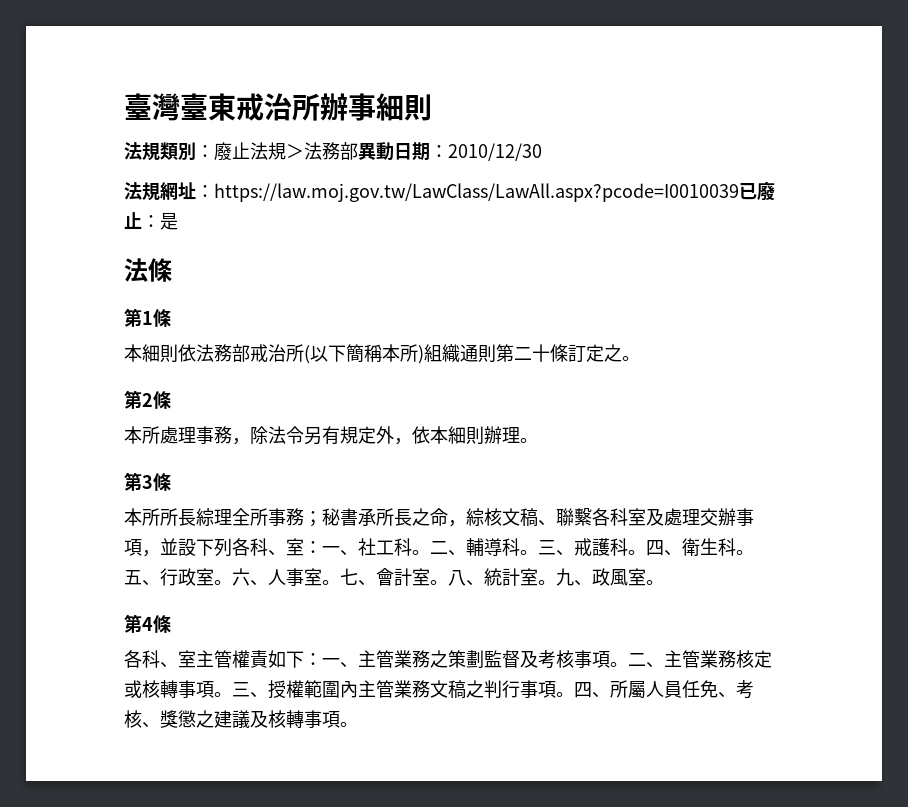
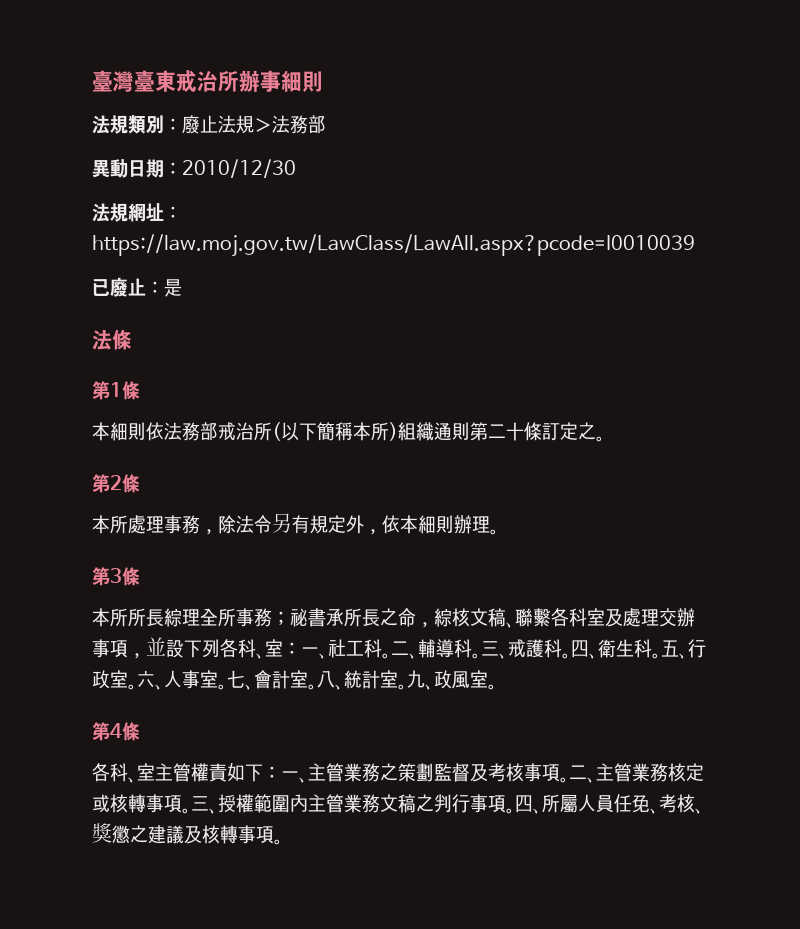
- 法規類別：廢止法規＞法務部異動日期：2010/12/30
+ 法規類別：廢止法規＞法務部
+ 異動日期：2010/12/30
- 法規網址：https://law.moj.gov.tw/LawClass/LawAll.aspx?pcode=I0010039已廢止：是
+ 法規網址：https://law.moj.gov.tw/LawClass/LawAll.aspx?pcode=I0010039
+ 已廢止：是

